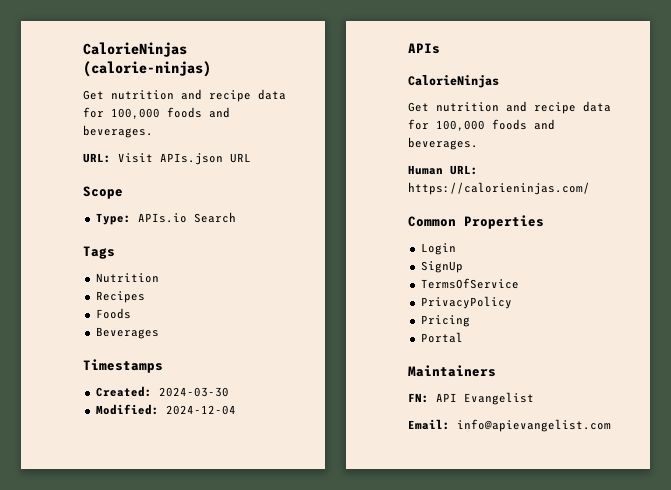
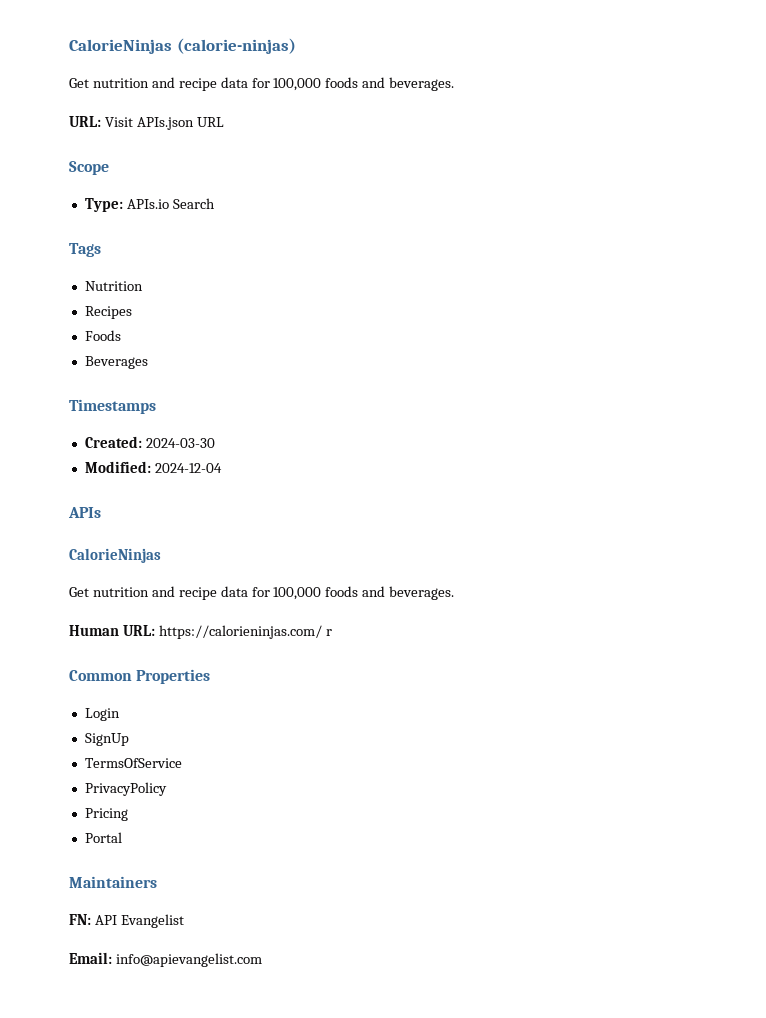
- Human URL: https://calorieninjas.com/
+ Human URL: https://calorieninjas.com/ r

